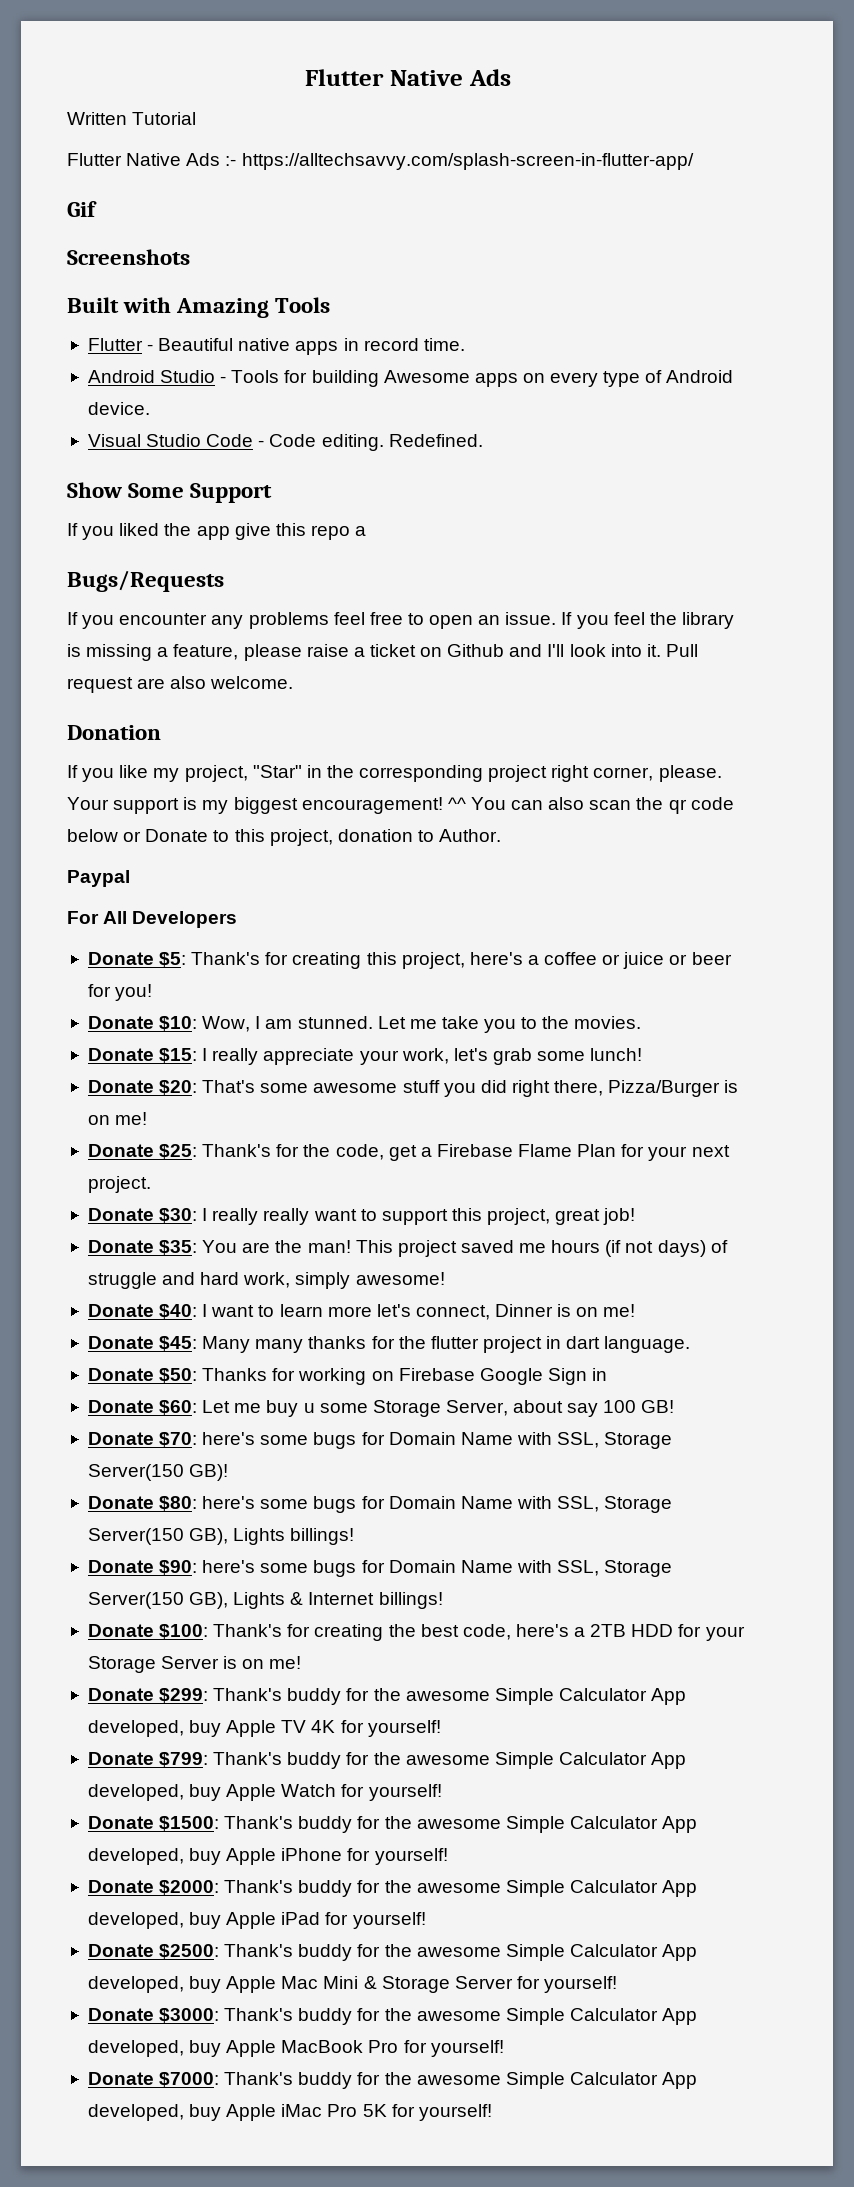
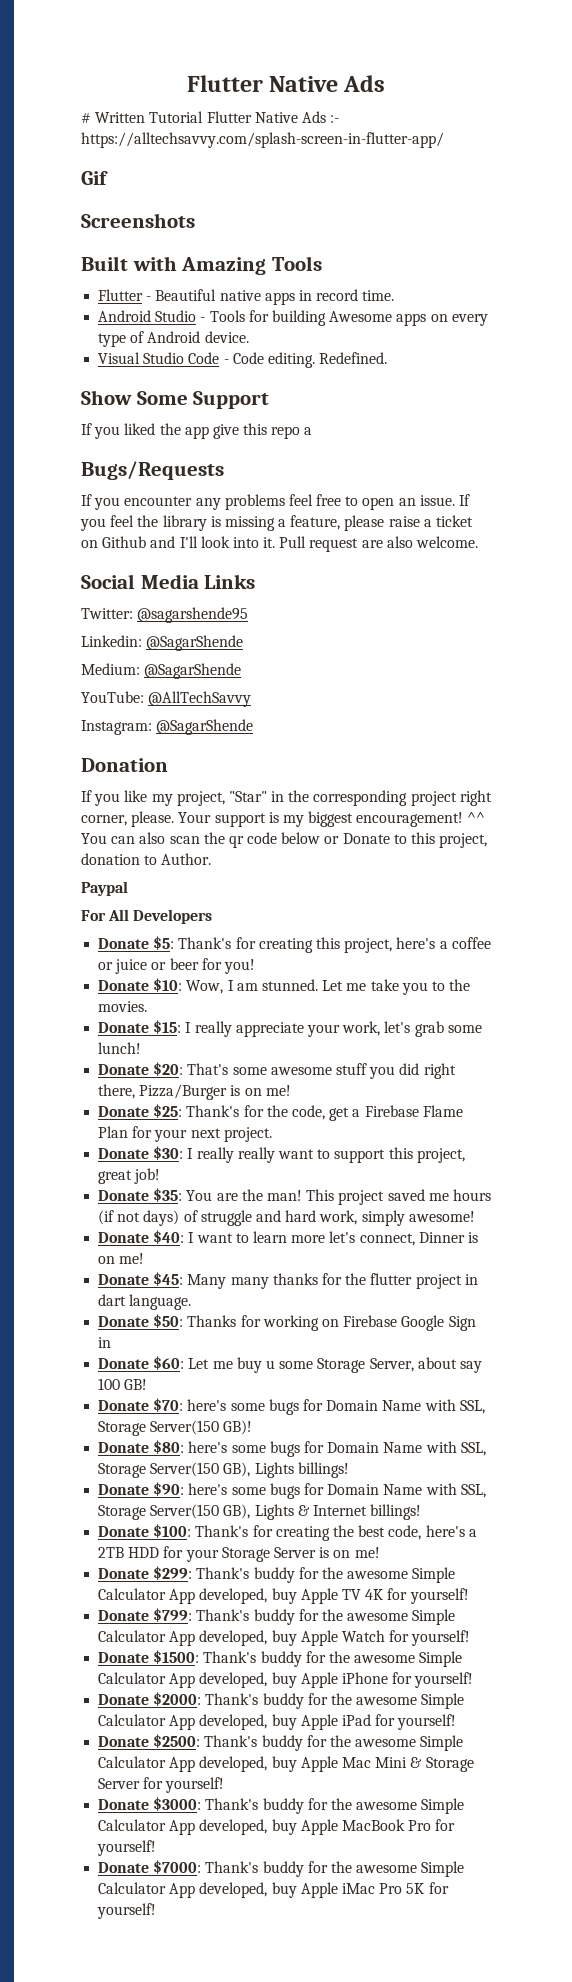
- Written Tutorial
- Flutter Native Ads :- https://alltechsavvy.com/splash-screen-in-flutter-app/
+ # Written Tutorial Flutter Native Ads :- https://alltechsavvy.com/splash-screen-in-flutter-app/
+ Social Media Links
+ Twitter: @sagarshende95
+ Linkedin: @SagarShende
+ Medium: @SagarShende
+ YouTube: @AllTechSavvy
+ Instagram: @SagarShende

